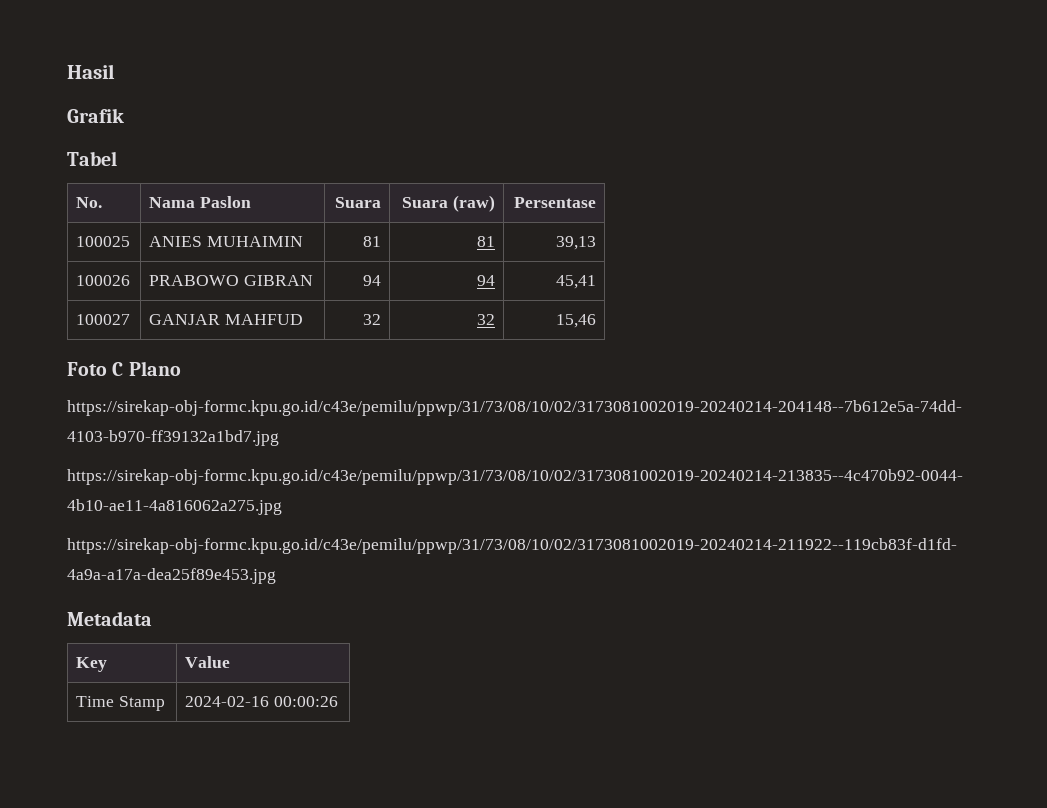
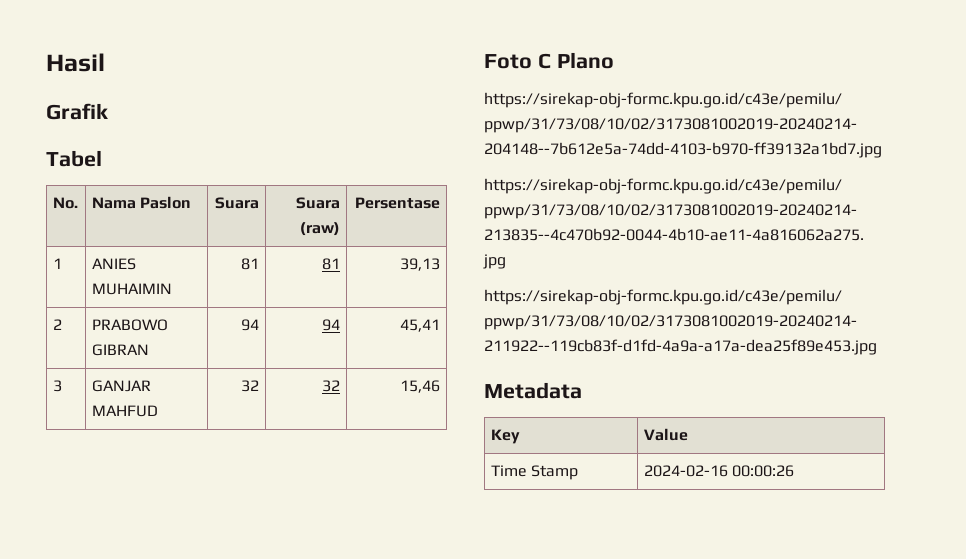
- 100025 | ANIES MUHAIMIN | 81 | 81 | 39,13
+ 1 | ANIES MUHAIMIN | 81 | 81 | 39,13
- 100026 | PRABOWO GIBRAN | 94 | 94 | 45,41
+ 2 | PRABOWO GIBRAN | 94 | 94 | 45,41
- 100027 | GANJAR MAHFUD | 32 | 32 | 15,46
+ 3 | GANJAR MAHFUD | 32 | 32 | 15,46

